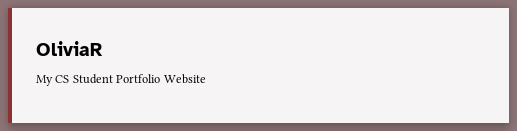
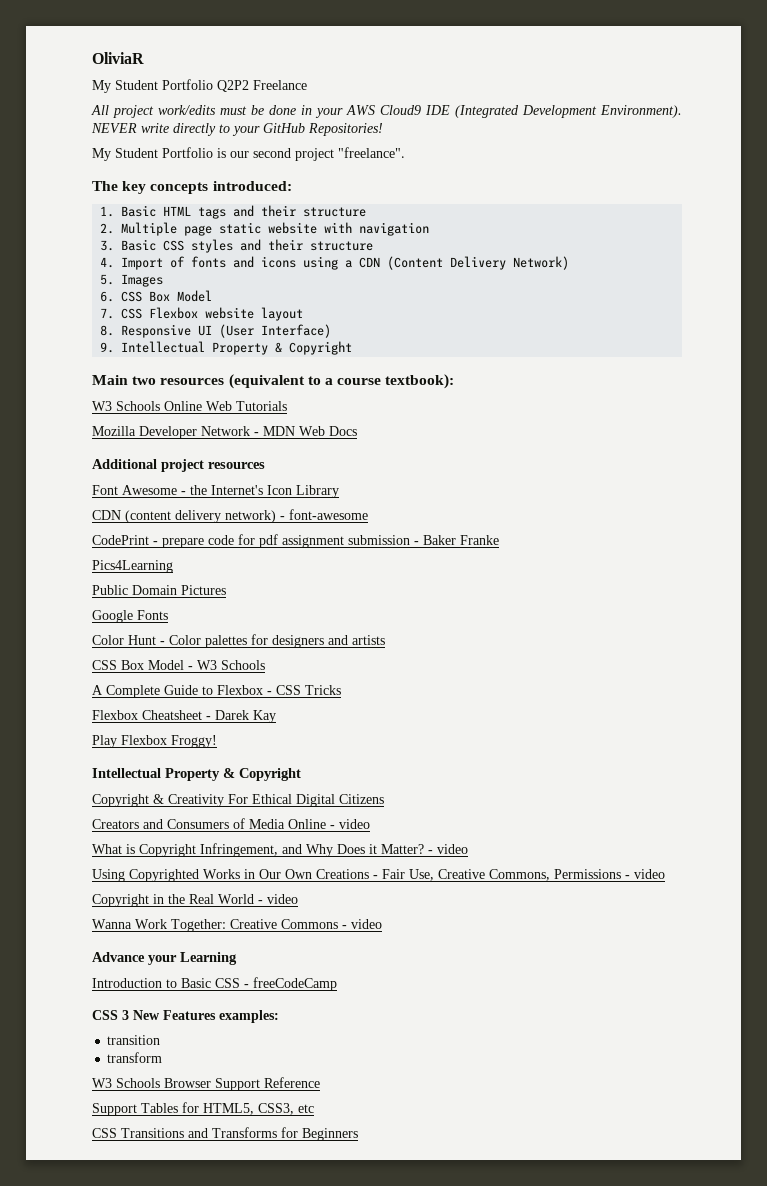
- My CS Student Portfolio Website
+ My Student Portfolio Q2P2 Freelance
+ All project work/edits must be done in your AWS Cloud9 IDE (Integrated Development Environment). NEVER write directly to your GitHub Repositories!
+ My Student Portfolio is our second project "freelance".
+ The key concepts introduced:
+ 1. Basic HTML tags and their structure
+ 2. Multiple page static website with navigation
+ 3. Basic CSS styles and their structure
+ 4. Import of fonts and icons using a CDN (Content Delivery Network)
+ 5. Images
+ 6. CSS Box Model
+ 7. CSS Flexbox website layout
+ 8. Responsive UI (User Interface)
+ 9. Intellectual Property & Copyright
+ Main two resources (equivalent to a course textbook):
+ W3 Schools Online Web Tutorials
+ Mozilla Developer Network - MDN Web Docs
+ Additional project resources
+ Font Awesome - the Internet's Icon Library
+ CDN (content delivery network) - font-awesome
+ CodePrint - prepare code for pdf assignment submission - Baker Franke
+ Pics4Learning
+ Public Domain Pictures
+ Google Fonts
+ Color Hunt - Color palettes for designers and artists
+ CSS Box Model - W3 Schools
+ A Complete Guide to Flexbox - CSS Tricks
+ Flexbox Cheatsheet - Darek Kay
+ Play Flexbox Froggy!
+ Intellectual Property & Copyright
+ Copyright & Creativity For Ethical Digital Citizens
+ Creators and Consumers of Media Online - video
+ What is Copyright Infringement, and Why Does it Matter? - video
+ Using Copyrighted Works in Our Own Creations - Fair Use, Creative Commons, Permissions - video
+ Copyright in the Real World - video
+ Wanna Work Together: Creative Commons - video
+ Advance your Learning
+ Introduction to Basic CSS - freeCodeCamp
+ CSS 3 New Features examples:
+ transition
+ transform
+ W3 Schools Browser Support Reference
+ Support Tables for HTML5, CSS3, etc
+ CSS Transitions and Transforms for Beginners

